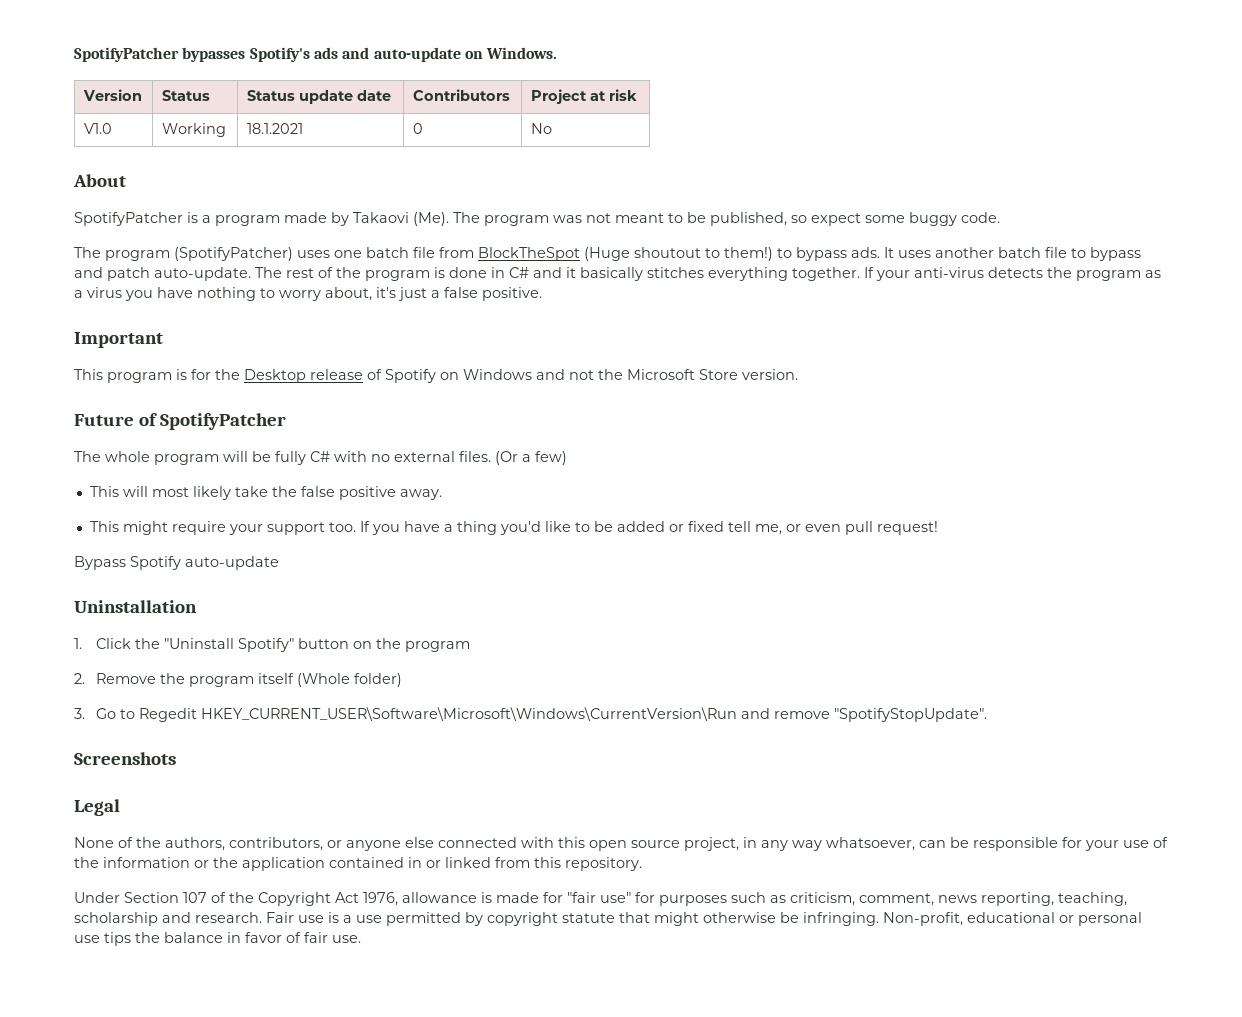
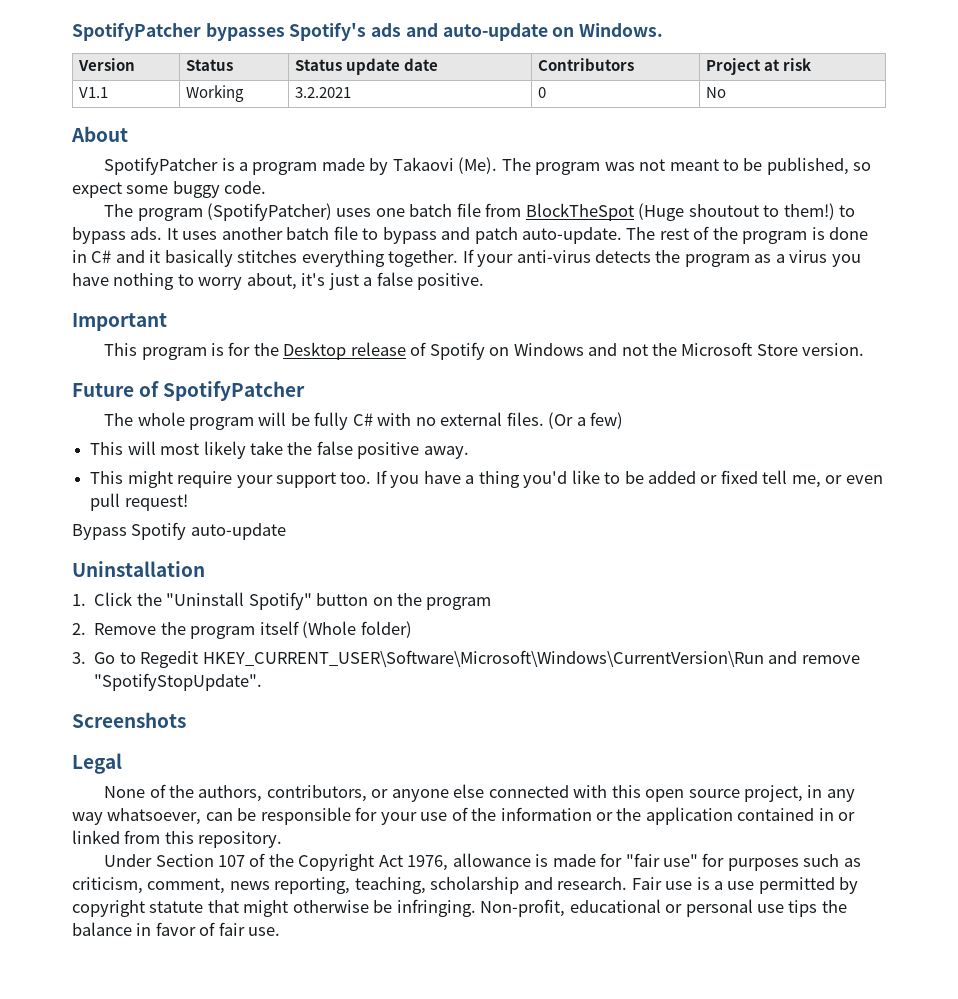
- V1.0 | Working | 18.1.2021 | 0 | No
+ V1.1 | Working | 3.2.2021 | 0 | No

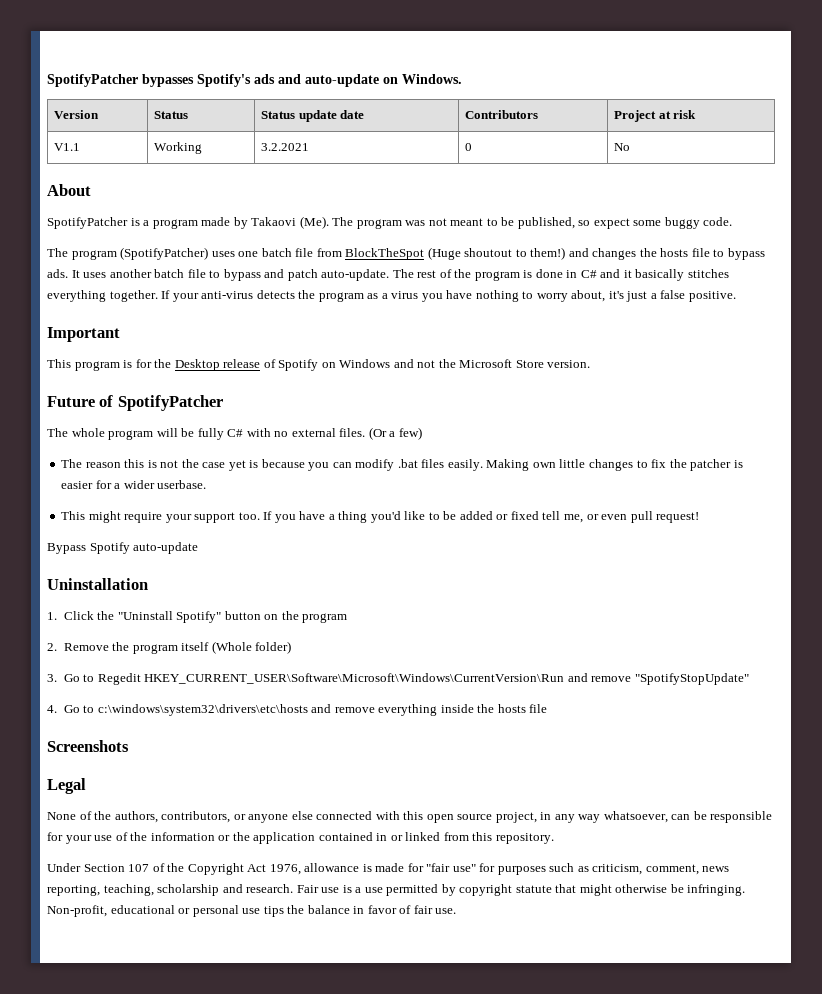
- The program (SpotifyPatcher) uses one batch file from BlockTheSpot (Huge shoutout to them!) to bypass ads.
+ The program (SpotifyPatcher) uses one batch file from BlockTheSpot (Huge shoutout to them!) and changes the hosts file to bypass ads.
- This will most likely take the false positive away.
+ The reason this is not the case yet is because you can modify .bat files easily. Making own little changes to fix the patcher is easier for a wider userbase.
- 3. Go to Regedit HKEY_CURRENT_USER\Software\Microsoft\Windows\CurrentVersion\Run and remove "SpotifyStopUpdate".
+ 3. Go to Regedit HKEY_CURRENT_USER\Software\Microsoft\Windows\CurrentVersion\Run and remove "SpotifyStopUpdate"
+ 4. Go to c:\windows\system32\drivers\etc\hosts and remove everything inside the hosts file

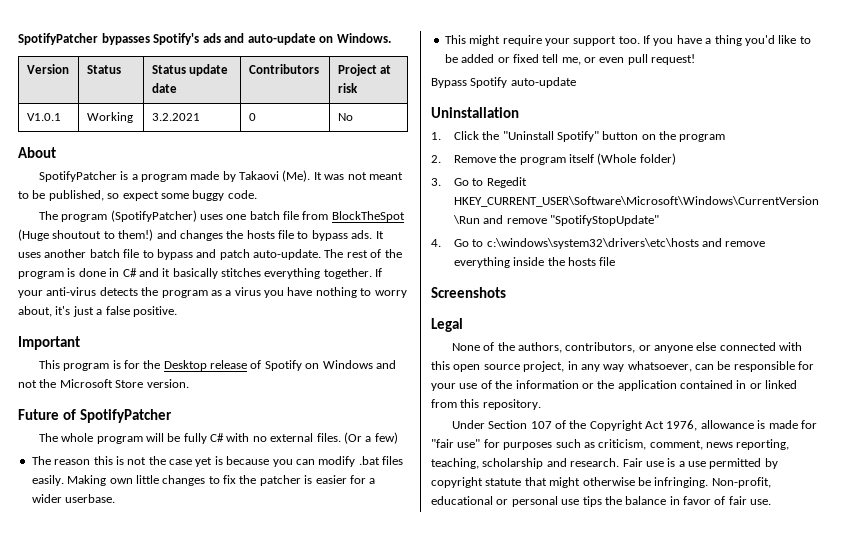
- V1.1 | Working | 3.2.2021 | 0 | No
+ V1.0.1 | Working | 3.2.2021 | 0 | No
- SpotifyPatcher is a program made by Takaovi (Me). The program was not meant to be published, so expect some buggy code.
+ SpotifyPatcher is a program made by Takaovi (Me). It was not meant to be published, so expect some buggy code.

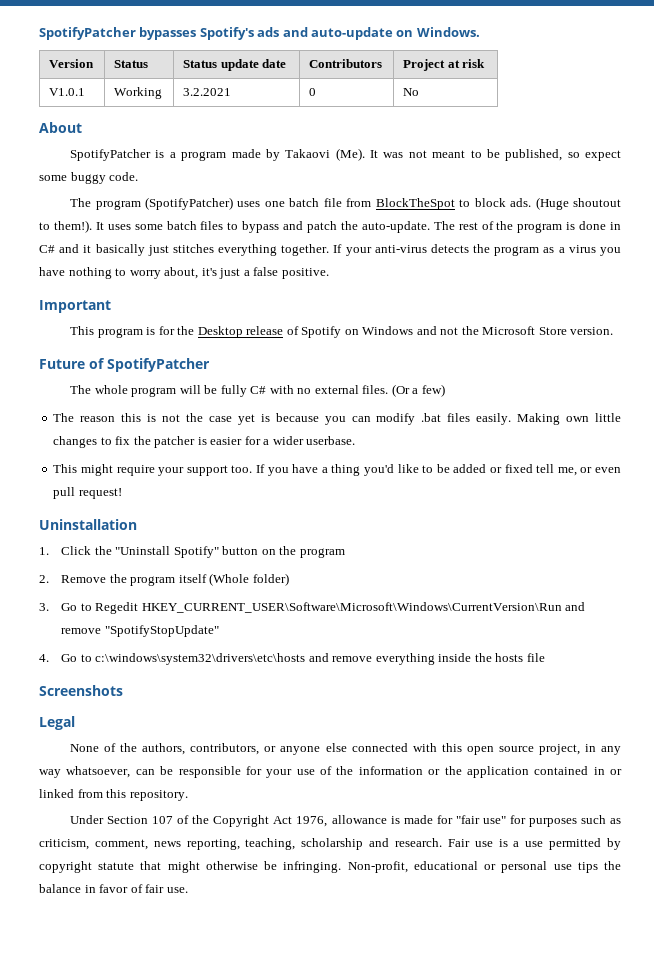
- The program (SpotifyPatcher) uses one batch file from BlockTheSpot (Huge shoutout to them!) and changes the hosts file to bypass ads. It uses another batch file to bypass and patch auto-update.
+ The program (SpotifyPatcher) uses one batch file from BlockTheSpot to block ads. (Huge shoutout to them!). It uses some batch files to bypass and patch the auto-update.
- The rest of the program is done in C# and it basically stitches everything together.
+ The rest of the program is done in C# and it basically just stitches everything together.
- Bypass Spotify auto-update

